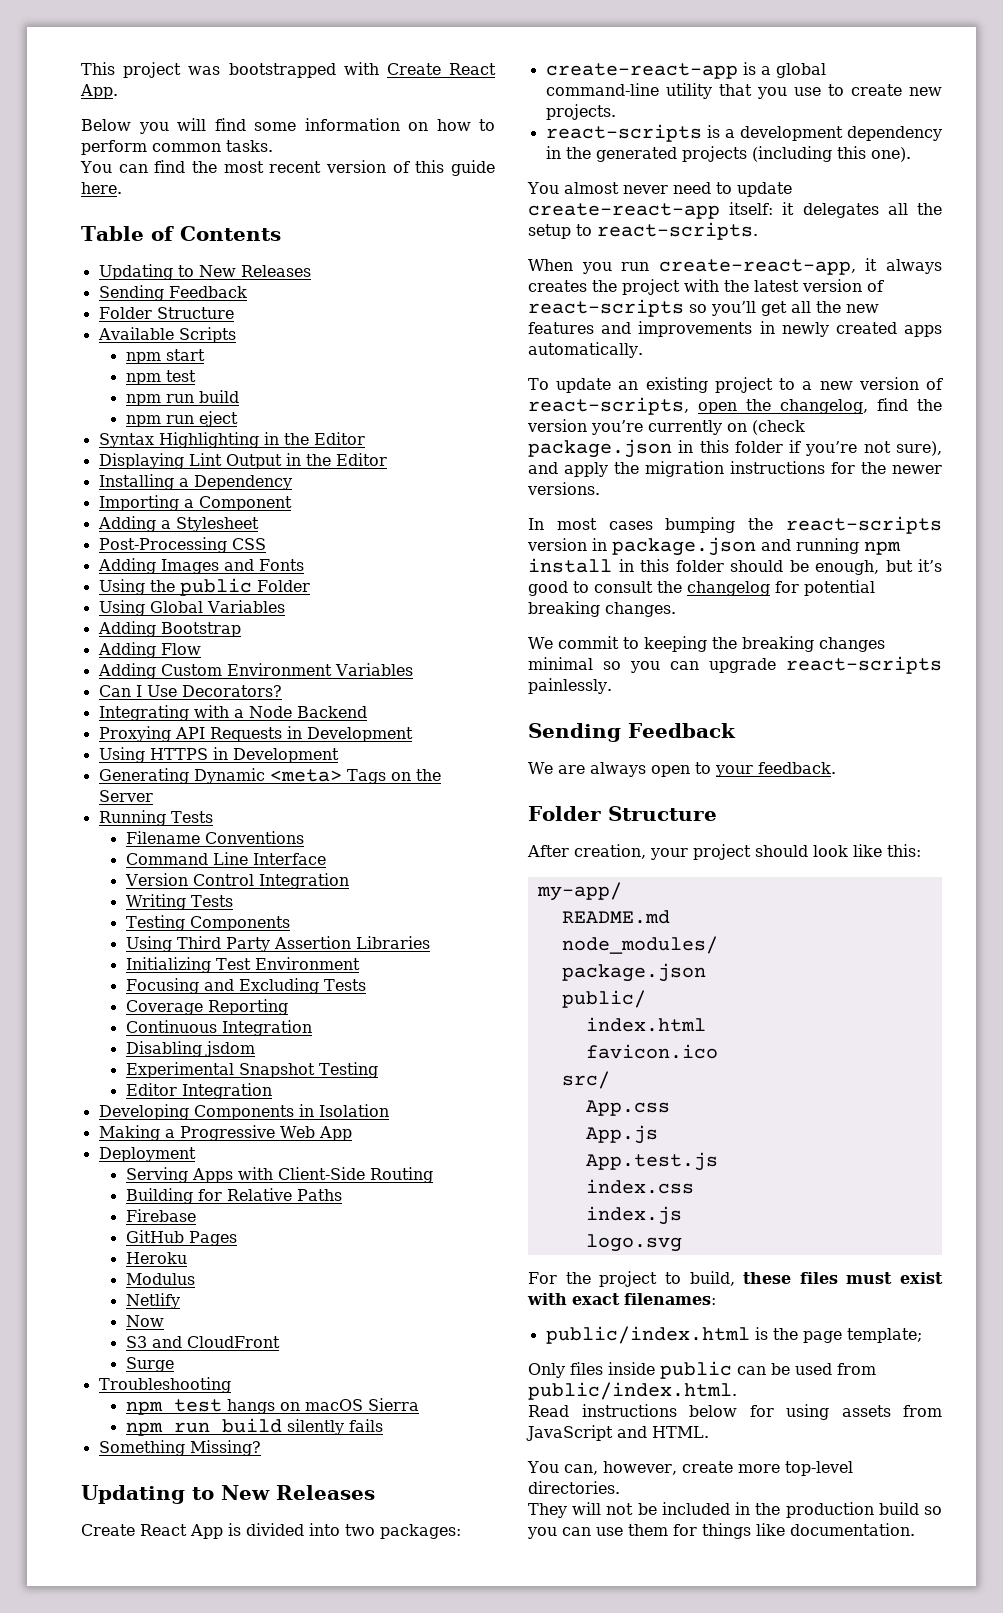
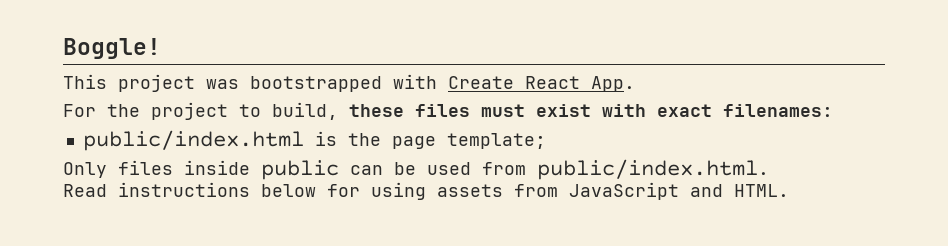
+ Boggle!
- Below you will find some information on how to perform common tasks.
- You can find the most recent version of this guide here.
- Table of Contents
- Updating to New Releases
- Sending Feedback
- Folder Structure
- Available Scripts
- npm start
- npm test
- npm run build
- npm run eject
- Syntax Highlighting in the Editor
- Displaying Lint Output in the Editor
- Installing a Dependency
- Importing a Component
- Adding a Stylesheet
- Post-Processing CSS
- Adding Images and Fonts
- Using the public Folder
- Using Global Variables
- Adding Bootstrap
- Adding Flow
- Adding Custom Environment Variables
- Can I Use Decorators?
- Integrating with a Node Backend
- Proxying API Requests in Development
- Using HTTPS in Development
- Generating Dynamic <meta> Tags on the Server
- Running Tests
- Filename Conventions
- Command Line Interface
- Version Control Integration
- Writing Tests
- Testing Components
- Using Third Party Assertion Libraries
- Initializing Test Environment
- Focusing and Excluding Tests
- Coverage Reporting
- Continuous Integration
- Disabling jsdom
- Experimental Snapshot Testing
- Editor Integration
- Developing Components in Isolation
- Making a Progressive Web App
- Deployment
- Serving Apps with Client-Side Routing
- Building for Relative Paths
- Firebase
- GitHub Pages
- Heroku
- Modulus
- Netlify
- Now
- S3 and CloudFront
- Surge
- Troubleshooting
- npm test hangs on macOS Sierra
- npm run build silently fails
- Something Missing?
- Updating to New Releases
- Create React App is divided into two packages:
- create-react-app is a global command-line utility that you use to create new projects.
- react-scripts is a development dependency in the generated projects (including this one).
- You almost never need to update create-react-app itself: it delegates all the setup to react-scripts.
- When you run create-react-app, it always creates the project with the latest version of react-scripts so you’ll get all the new features and improvements in newly created apps automatically.
- To update an existing project to a new version of react-scripts, open the changelog, find the version you’re currently on (check package.json in this folder if you’re not sure), and apply the migration instructions for the newer versions.
- In most cases bumping the react-scripts version in package.json and running npm install in this folder should be enough, but it’s good to consult the changelog for potential breaking changes.
- We commit to keeping the breaking changes minimal so you can upgrade react-scripts painlessly.
- Sending Feedback
- We are always open to your feedback.
- Folder Structure
- After creation, your project should look like this:
- my-app/
- README.md
- node_modules/
- package.json
- public/
- index.html
- favicon.ico
- src/
- App.css
- App.js
- App.test.js
- index.css
- index.js
- logo.svg
- You can, however, create more top-level directories.
- They will not be included in the production build so you can use them for things like documentation.

